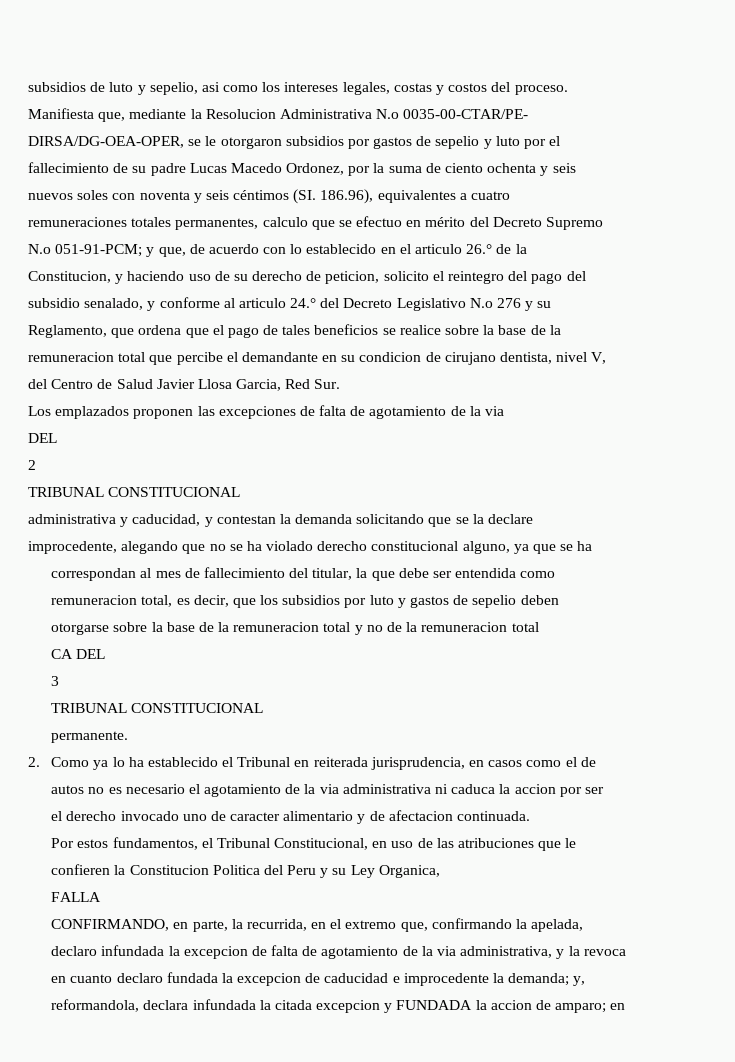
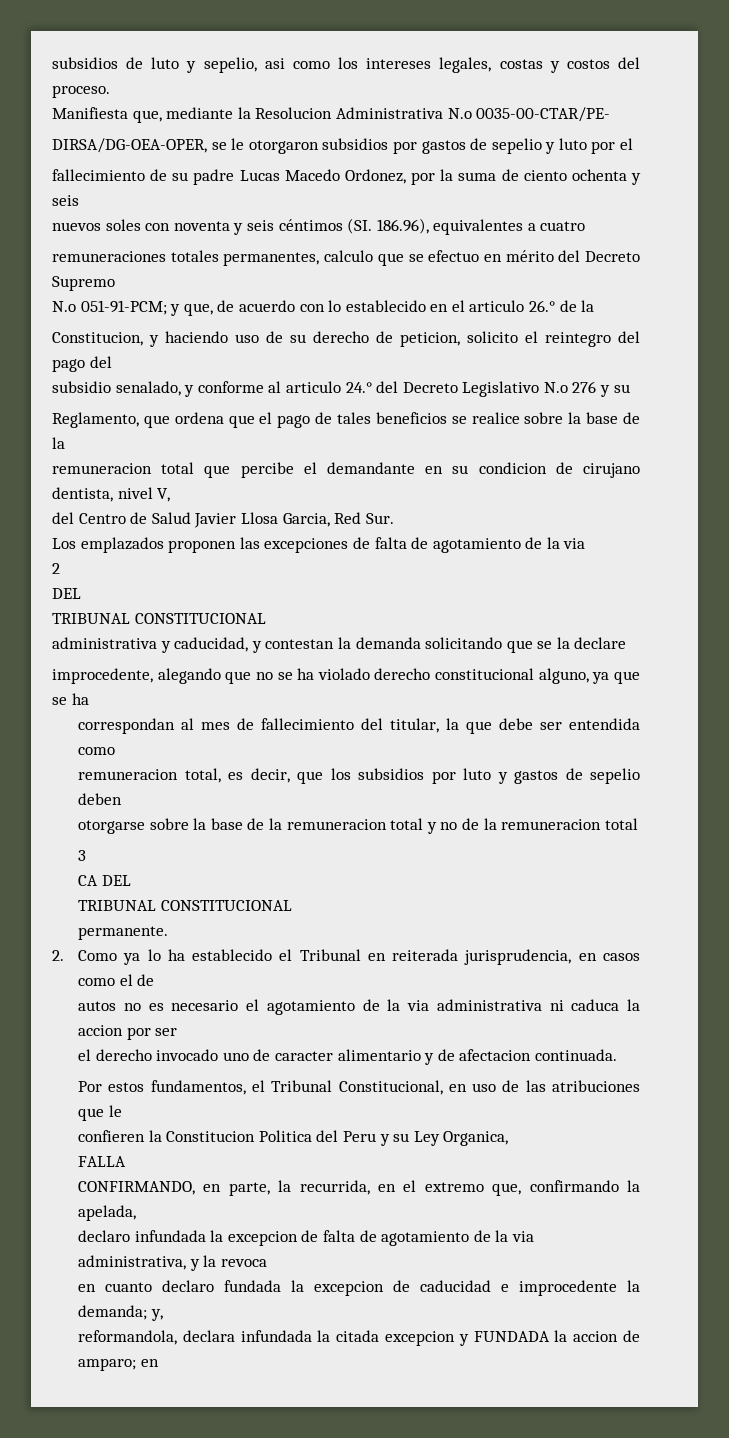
  Los emplazados proponen las excepciones de falta de agotamiento de la via
+ 2
  DEL
- 2
+ 3
- 3

